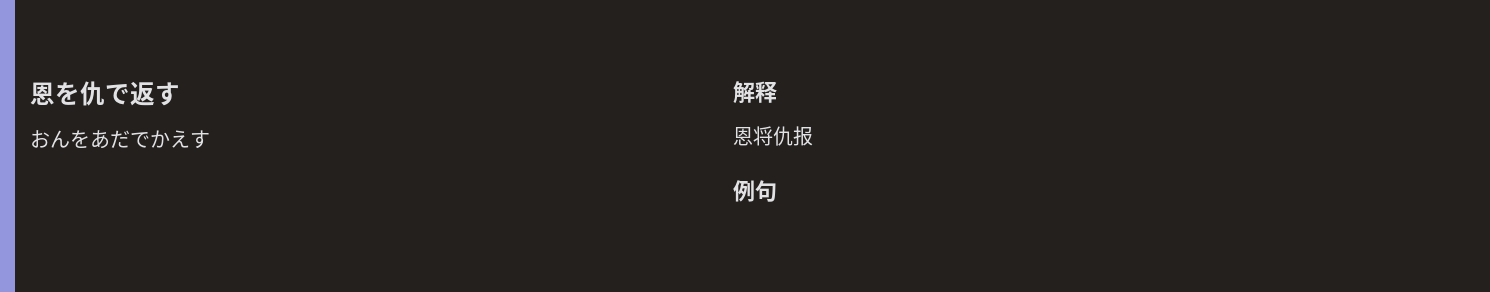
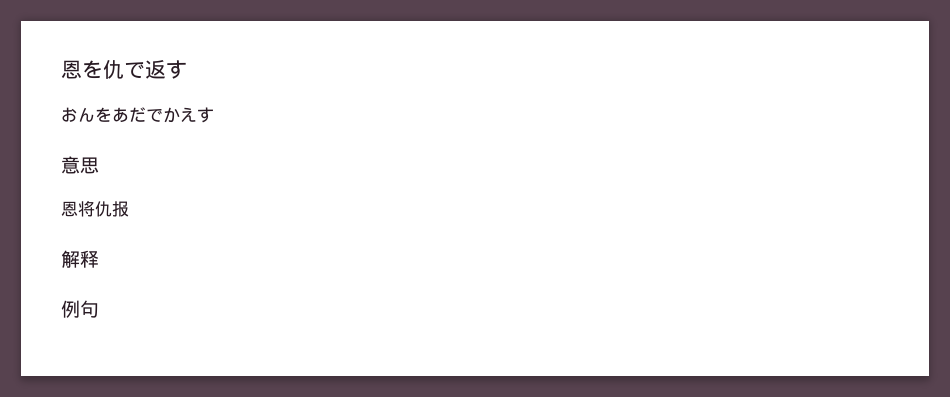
- 解释
+ 意思
+ 解释

